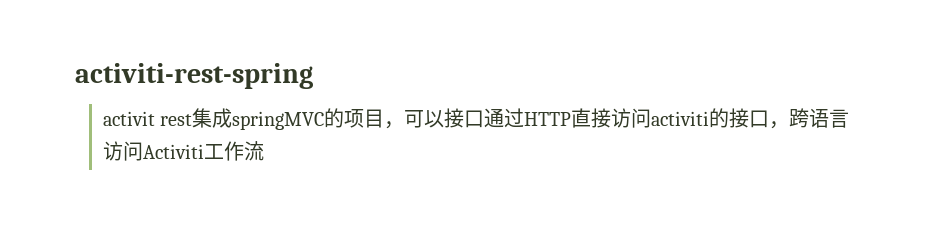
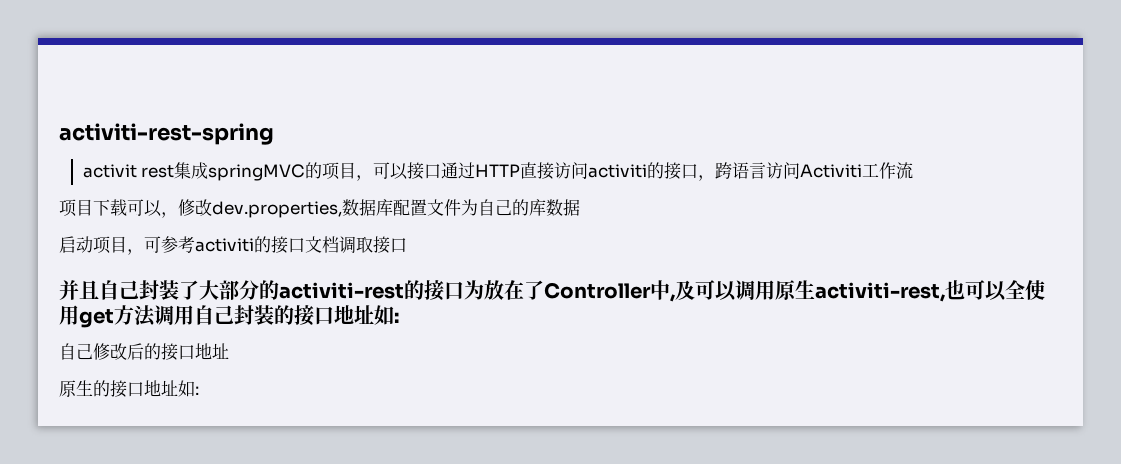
+ 项目下载可以，修改dev.properties,数据库配置文件为自己的库数据
+ 启动项目，可参考activiti的接口文档调取接口
+ 并且自己封装了大部分的activiti-rest的接口为放在了Controller中,及可以调用原生activiti-rest,也可以全使用get方法调用自己封装的接口地址如:
+ 自己修改后的接口地址
+ 原生的接口地址如:

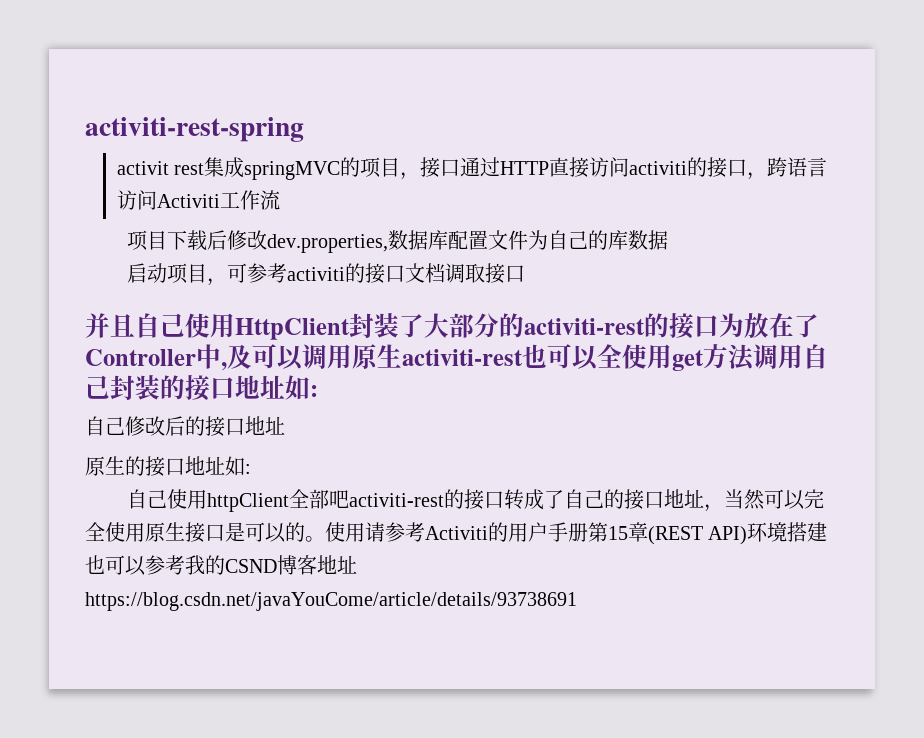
- activit rest集成springMVC的项目，可以接口通过HTTP直接访问activiti的接口，跨语言访问Activiti工作流
+ activit rest集成springMVC的项目，接口通过HTTP直接访问activiti的接口，跨语言访问Activiti工作流
- 项目下载可以，修改dev.properties,数据库配置文件为自己的库数据
+ 项目下载后修改dev.properties,数据库配置文件为自己的库数据
- 并且自己封装了大部分的activiti-rest的接口为放在了Controller中,及可以调用原生activiti-rest,也可以全使用get方法调用自己封装的接口地址如:
+ 并且自己使用HttpClient封装了大部分的activiti-rest的接口为放在了Controller中,及可以调用原生activiti-rest也可以全使用get方法调用自己封装的接口地址如:
+ 自己使用httpClient全部吧activiti-rest的接口转成了自己的接口地址，当然可以完全使用原生接口是可以的。使用请参考Activiti的用户手册第15章(REST API)环境搭建也可以参考我的CSND博客地址https://blog.csdn.net/javaYouCome/article/details/93738691

